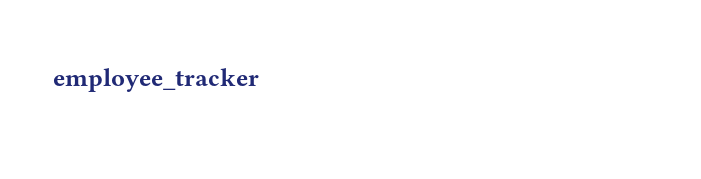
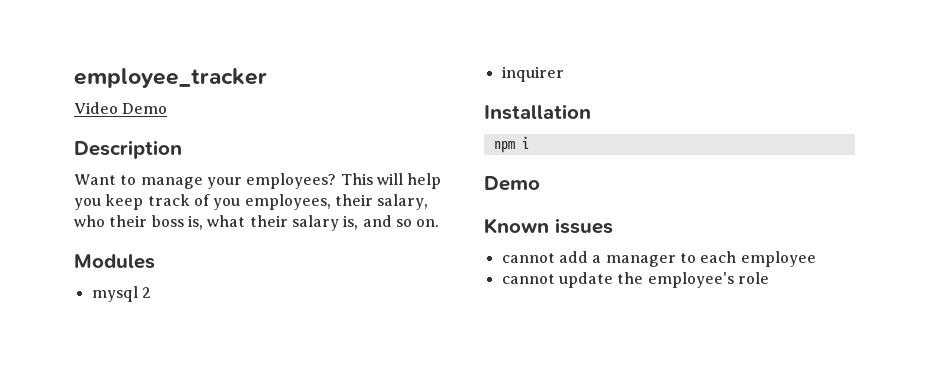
+ Video Demo
+ Description
+ Want to manage your employees? This will help you keep track of you employees, their salary, who their boss is, what their salary is, and so on.
+ Modules
+ mysql 2
+ inquirer
+ Installation
+ npm i
+ Demo
+ Known issues
+ cannot add a manager to each employee
+ cannot update the employee's role

